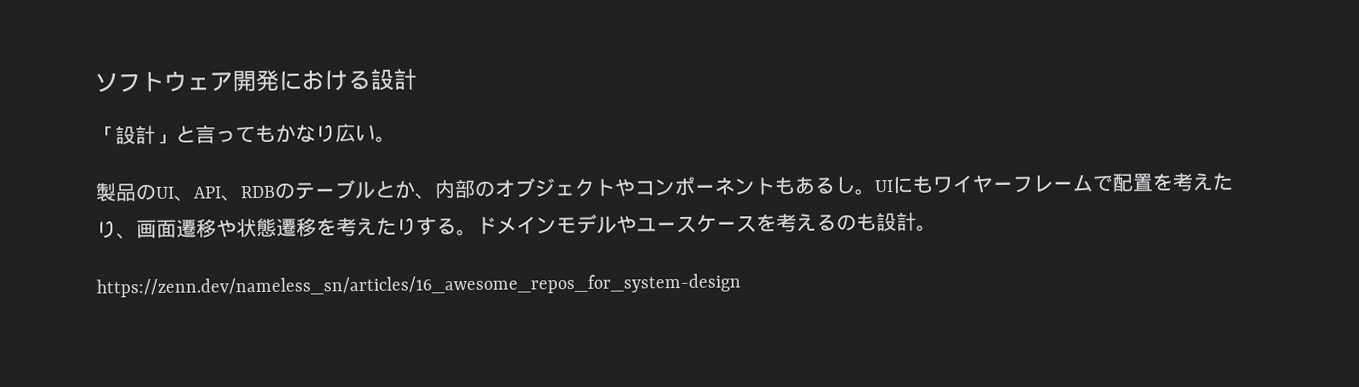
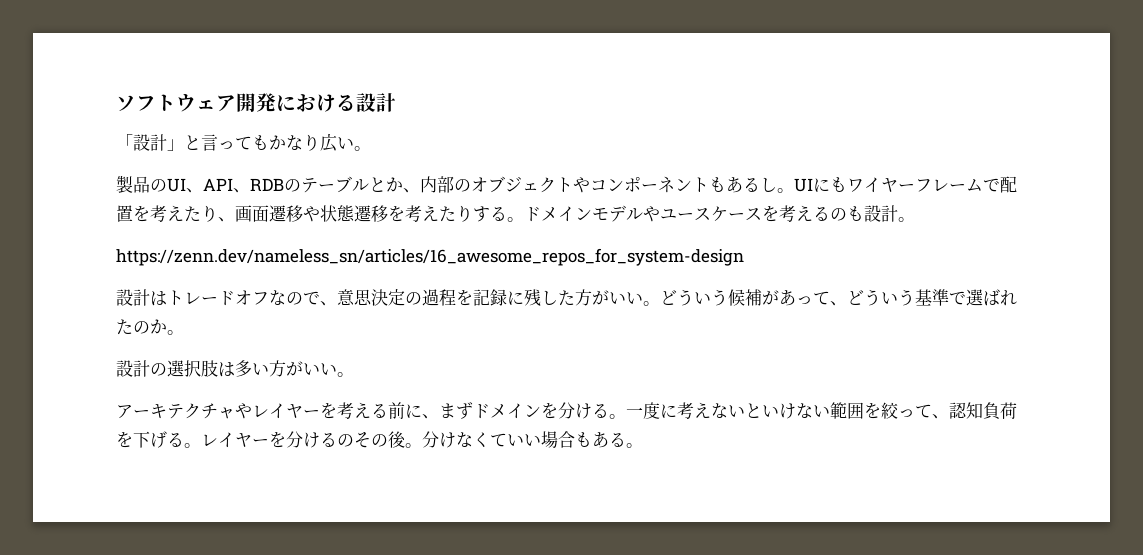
+ 設計はトレードオフなので、意思決定の過程を記録に残した方がいい。どういう候補があって、どういう基準で選ばれたのか。
+ 設計の選択肢は多い方がいい。
+ アーキテクチャやレイヤーを考える前に、まずドメインを分ける。一度に考えないといけない範囲を絞って、認知負荷を下げる。レイヤーを分けるのその後。分けなくていい場合もある。

